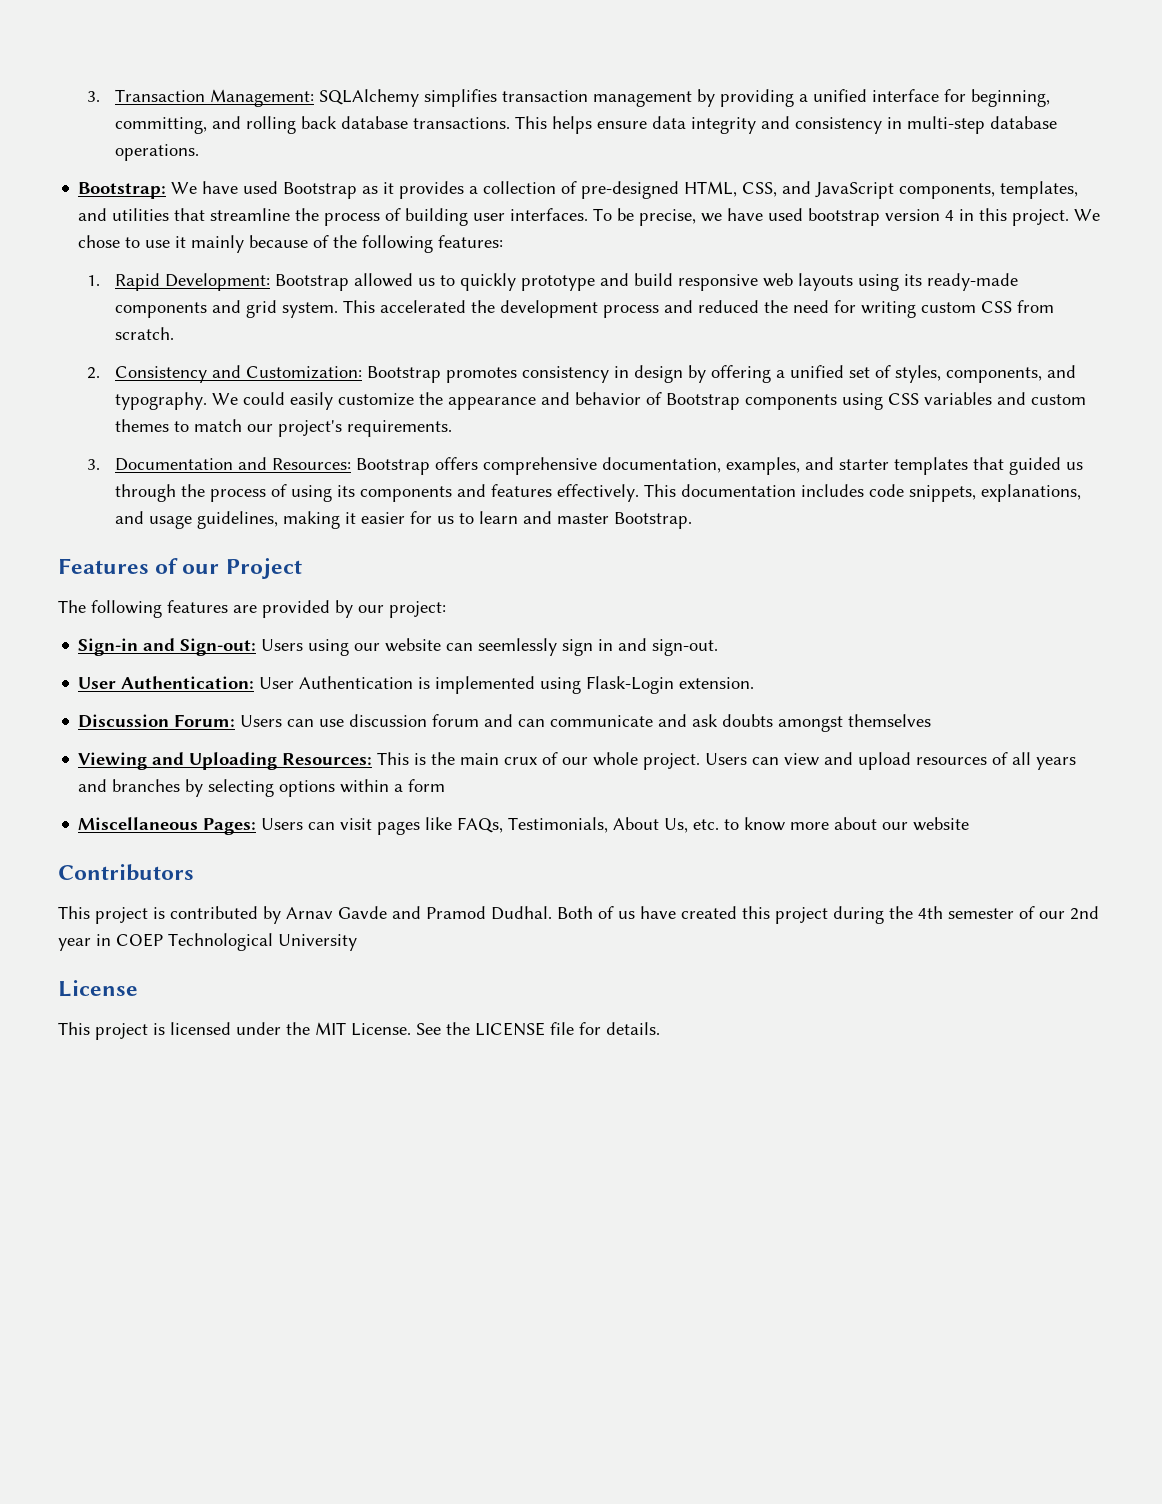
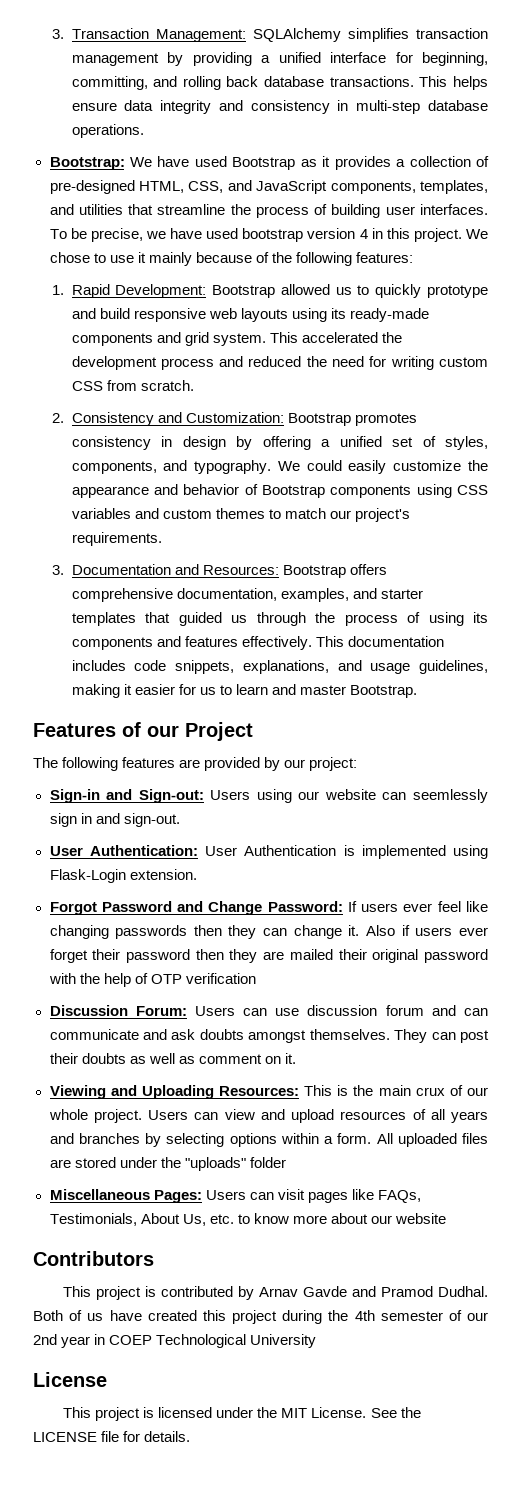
+ Forgot Password and Change Password: If users ever feel like changing passwords then they can change it. Also if users ever forget their password then they are mailed their original password with the help of OTP verification
- Discussion Forum: Users can use discussion forum and can communicate and ask doubts amongst themselves
+ Discussion Forum: Users can use discussion forum and can communicate and ask doubts amongst themselves. They can post their doubts as well as comment on it.
- Users can view and upload resources of all years and branches by selecting options within a form
+ Users can view and upload resources of all years and branches by selecting options within a form. All uploaded files are stored under the "uploads" folder

